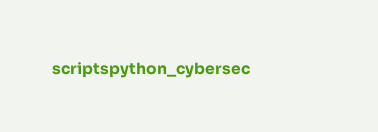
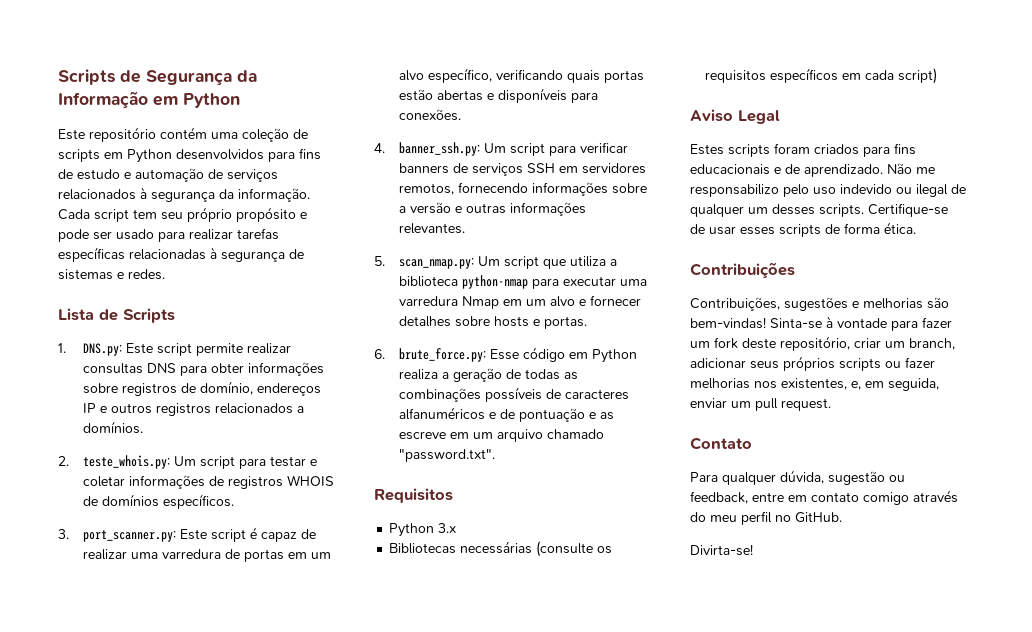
- scriptspython_cybersec
+ Scripts de Segurança da Informação em Python
+ Este repositório contém uma coleção de scripts em Python desenvolvidos para fins de estudo e automação de serviços relacionados à segurança da informação. Cada script tem seu próprio propósito e pode ser usado para realizar tarefas específicas relacionadas à segurança de sistemas e redes.
+ Lista de Scripts
+ 1. DNS.py: Este script permite realizar consultas DNS para obter informações sobre registros de domínio, endereços IP e outros registros relacionados a domínios.
+ 2. teste_whois.py: Um script para testar e coletar informações de registros WHOIS de domínios específicos.
+ 3. port_scanner.py: Este script é capaz de realizar uma varredura de portas em um alvo específico, verificando quais portas estão abertas e disponíveis para conexões.
+ 4. banner_ssh.py: Um script para verificar banners de serviços SSH em servidores remotos, fornecendo informações sobre a versão e outras informações relevantes.
+ 5. scan_nmap.py: Um script que utiliza a biblioteca python-nmap para executar uma varredura Nmap em um alvo e fornecer detalhes sobre hosts e portas.
+ 6. brute_force.py: Esse código em Python realiza a geração de todas as combinações possíveis de caracteres alfanuméricos e de pontuação e as escreve em um arquivo chamado "password.txt".
+ Requisitos
+ Python 3.x
+ Bibliotecas necessárias (consulte os requisitos específicos em cada script)
+ Aviso Legal
+ Estes scripts foram criados para fins educacionais e de aprendizado. Não me responsabilizo pelo uso indevido ou ilegal de qualquer um desses scripts. Certifique-se de usar esses scripts de forma ética.
+ Contribuições
+ Contribuições, sugestões e melhorias são bem-vindas! Sinta-se à vontade para fazer um fork deste repositório, criar um branch, adicionar seus próprios scripts ou fazer melhorias nos existentes, e, em seguida, enviar um pull request.
+ Contato
+ Para qualquer dúvida, sugestão ou feedback, entre em contato comigo através do meu perfil no GitHub.
+ Divirta-se!

